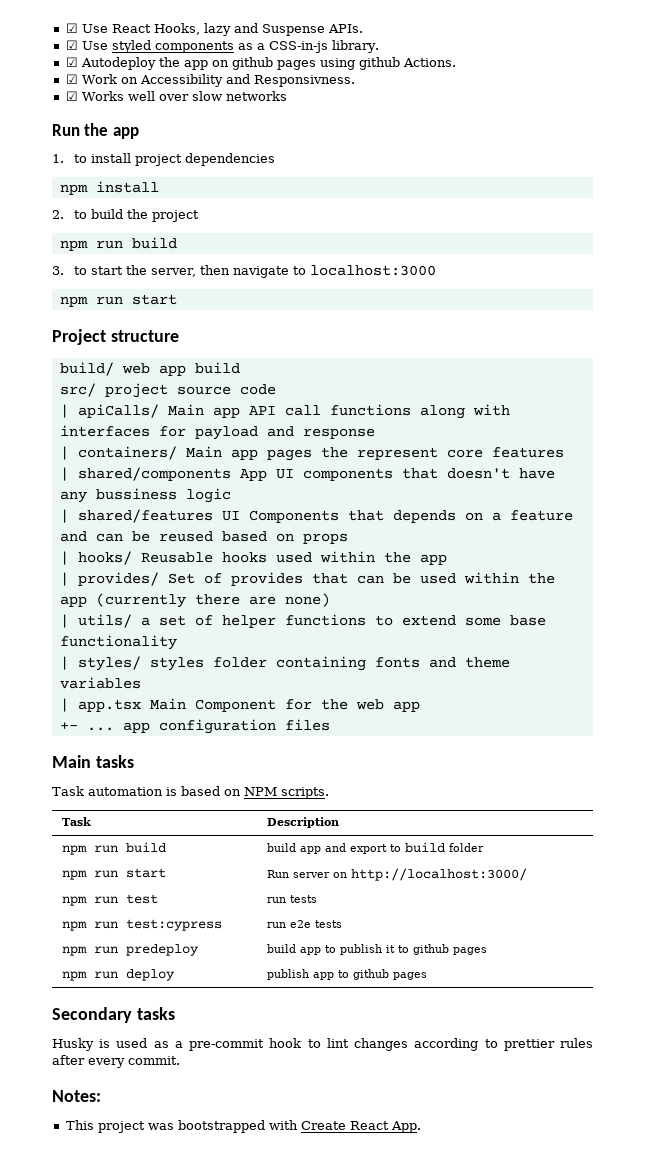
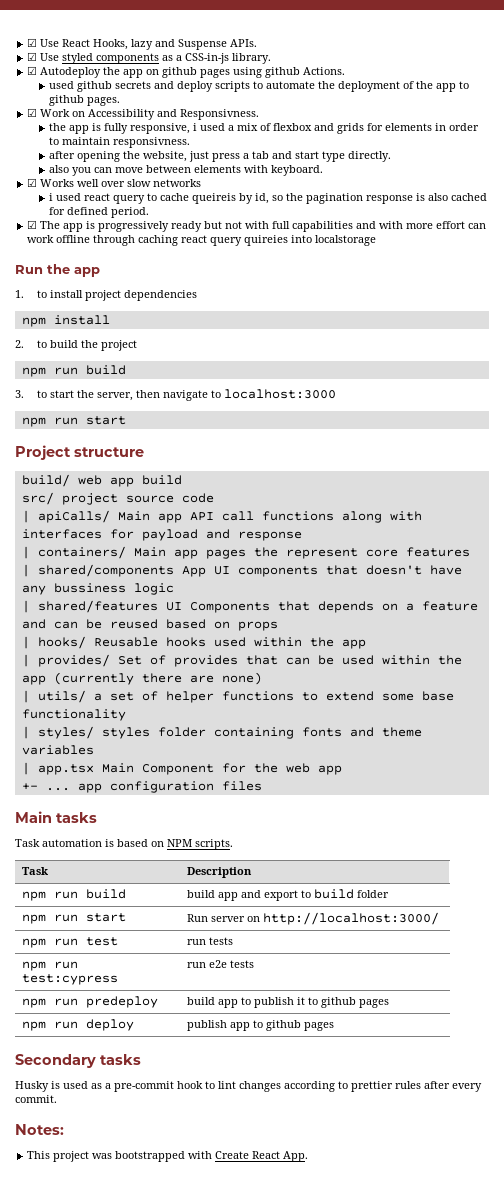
+ used github secrets and deploy scripts to automate the deployment of the app to github pages.
+ the app is fully responsive, i used a mix of flexbox and grids for elements in order to maintain responsivness.
+ after opening the website, just press a tab and start type directly.
+ also you can move between elements with keyboard.
+ i used react query to cache queireis by id, so the pagination response is also cached for defined period.
+ ☑ The app is progressively ready but not with full capabilities and with more effort can work offline through caching react query quireies into localstorage

